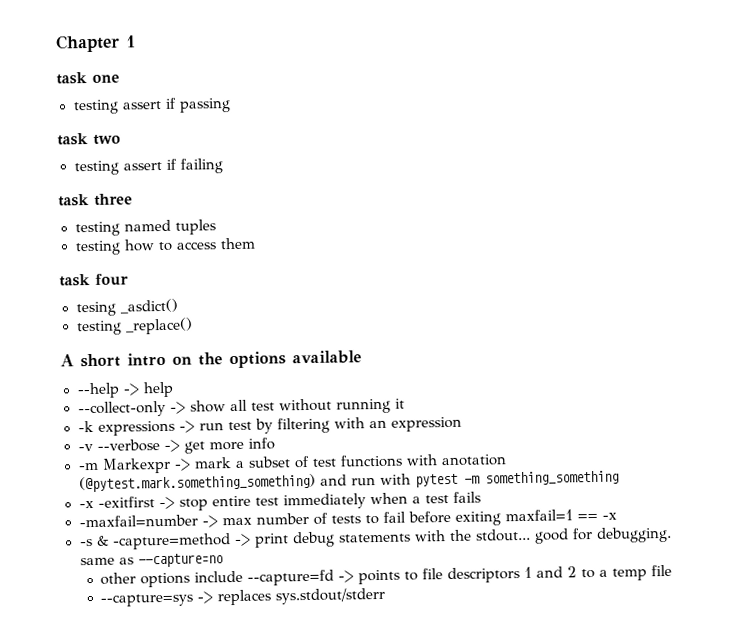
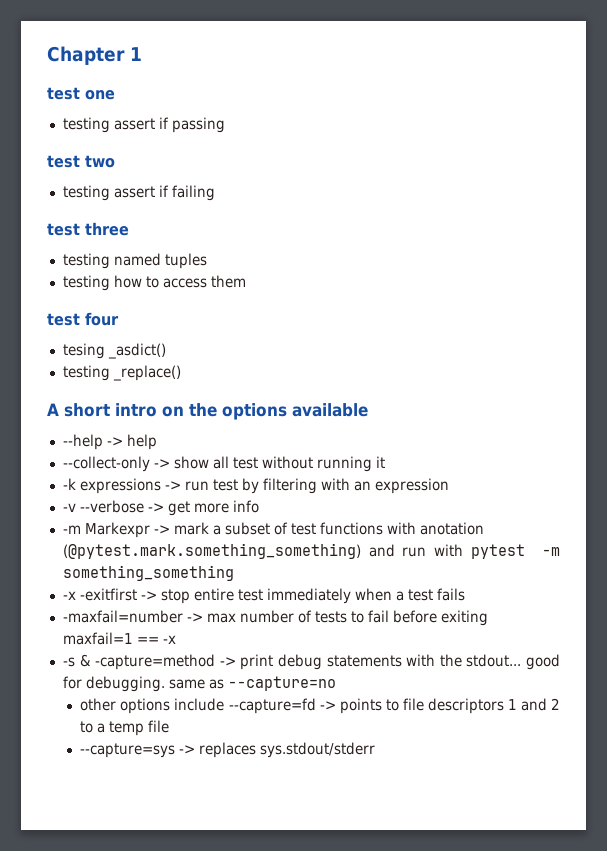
- task one
+ test one
- task two
+ test two
- task three
+ test three
- task four
+ test four

